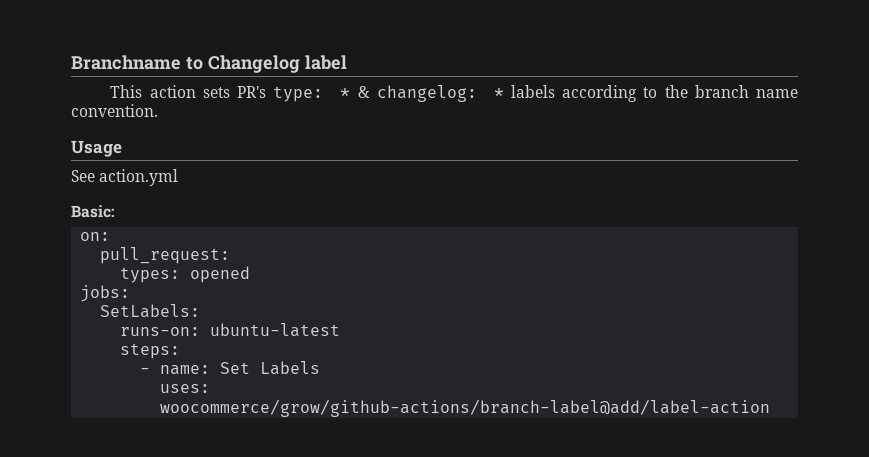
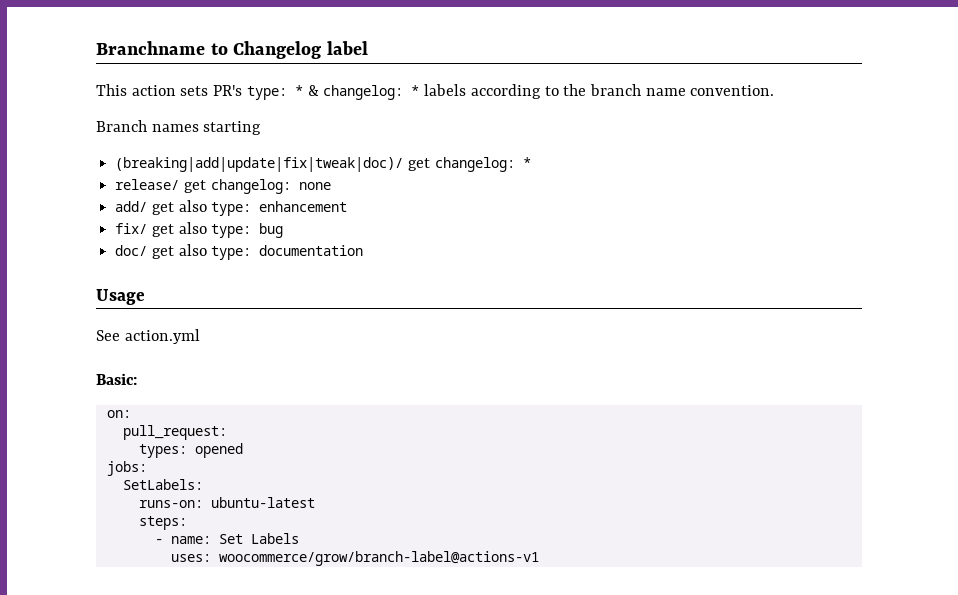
+ Branch names starting
+ (breaking|add|update|fix|tweak|doc)/ get changelog: *
+ release/ get changelog: none
+ add/ get also type: enhancement
+ fix/ get also type: bug
+ doc/ get also type: documentation
- uses: woocommerce/grow/github-actions/branch-label@add/label-action
+ uses: woocommerce/grow/branch-label@actions-v1

